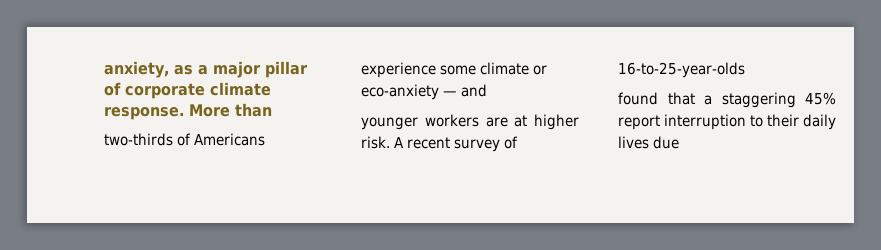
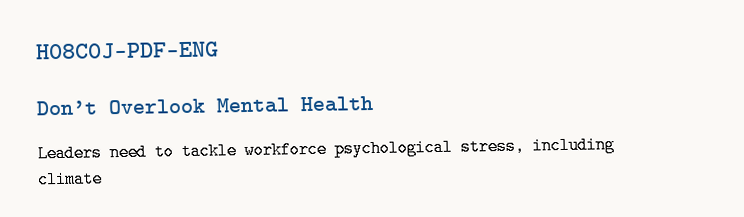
- anxiety, as a major pillar of corporate climate response. More than
- two-thirds of Americans experience some climate or eco-anxiety — and
- younger workers are at higher risk. A recent survey of 16-to-25-year-olds
- found that a staggering 45% report interruption to their daily lives due
+ H08C0J-PDF-ENG
+ Don’t Overlook Mental Health
+ Leaders need to tackle workforce psychological stress, including climate

